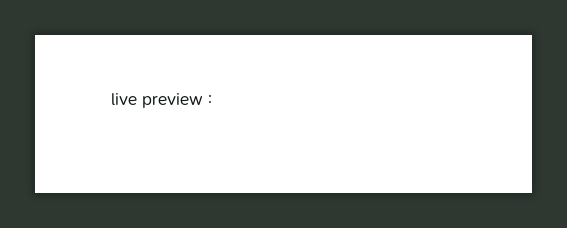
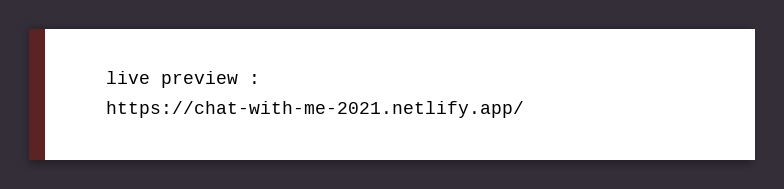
- live preview :
+ live preview : https://chat-with-me-2021.netlify.app/

